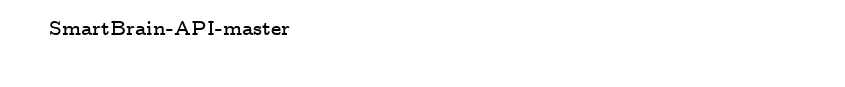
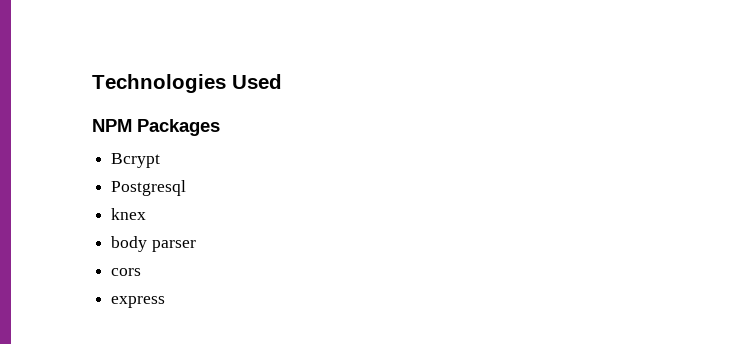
- SmartBrain-API-master
+ Technologies Used
+ NPM Packages
+ Bcrypt
+ Postgresql
+ knex
+ body parser
+ cors
+ express

